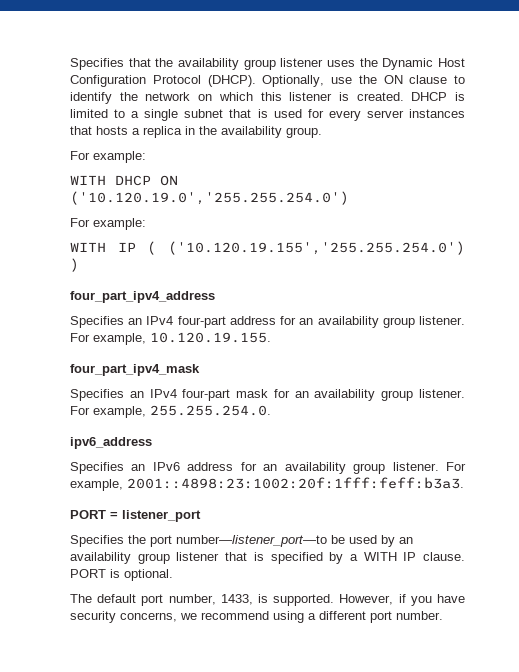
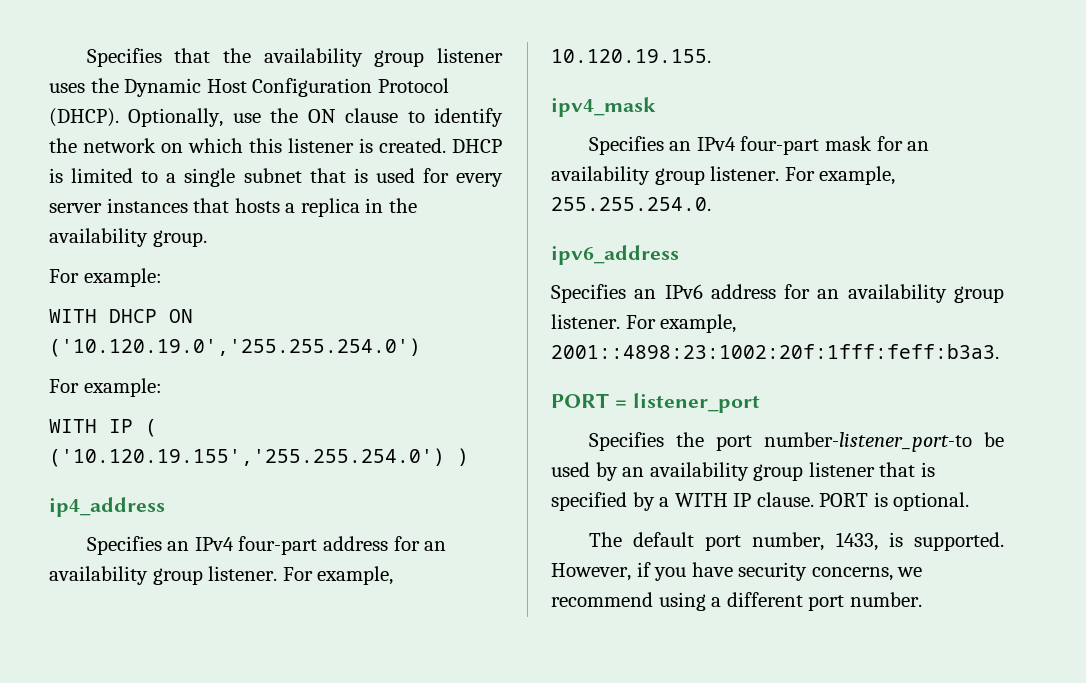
- four_part_ipv4_address
+ ip4_address
- four_part_ipv4_mask
+ ipv4_mask
- Specifies the port number—listener_port—to be used by an availability group listener that is specified by a WITH IP clause.
+ Specifies the port number-listener_port-to be used by an availability group listener that is specified by a WITH IP clause.

